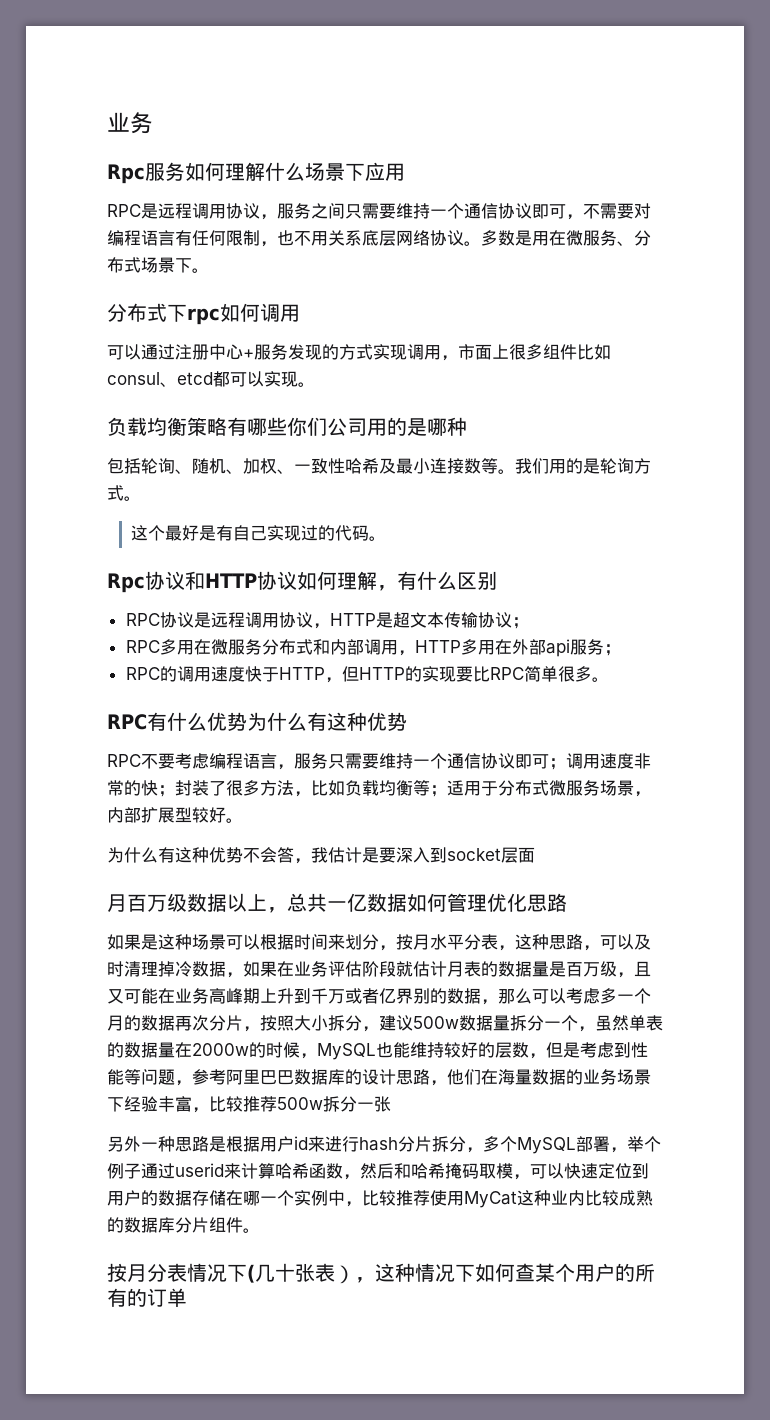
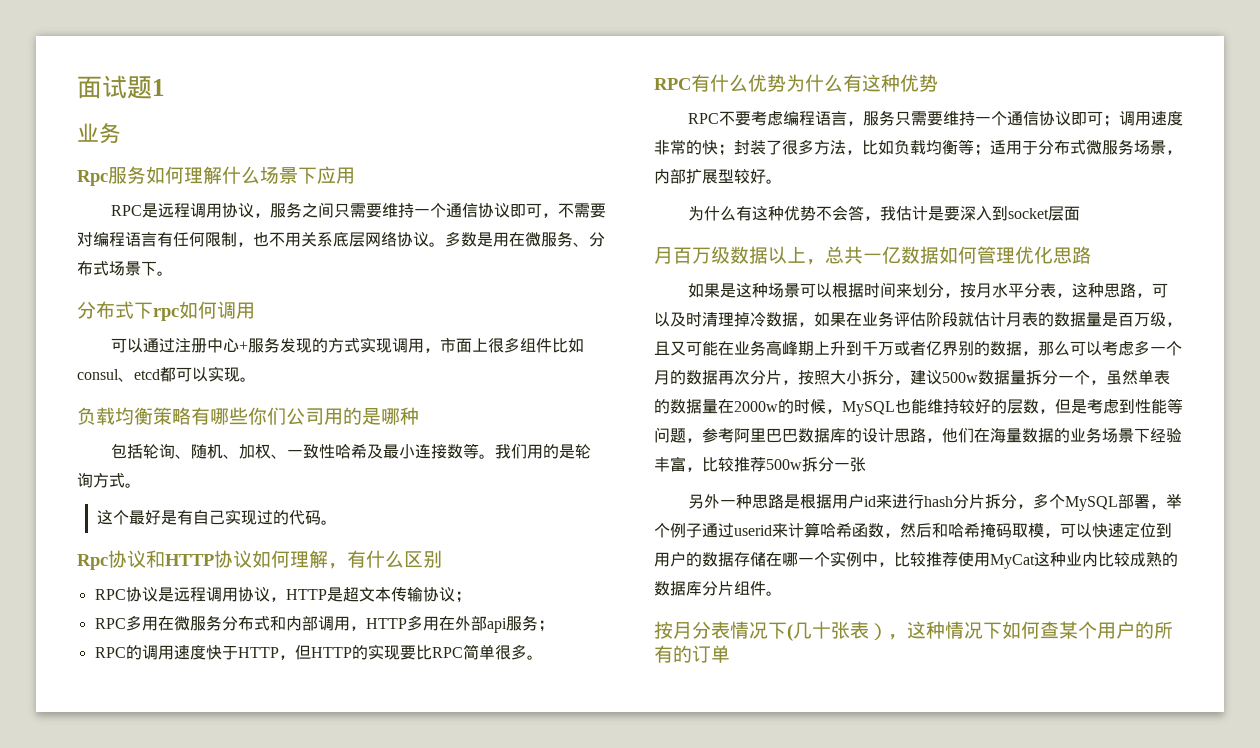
+ 面试题1

